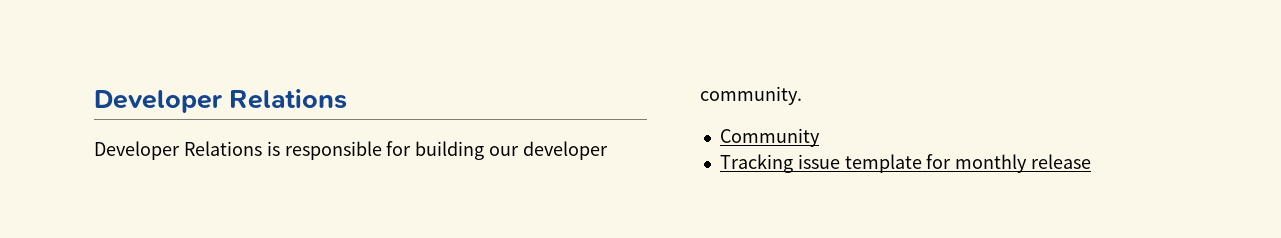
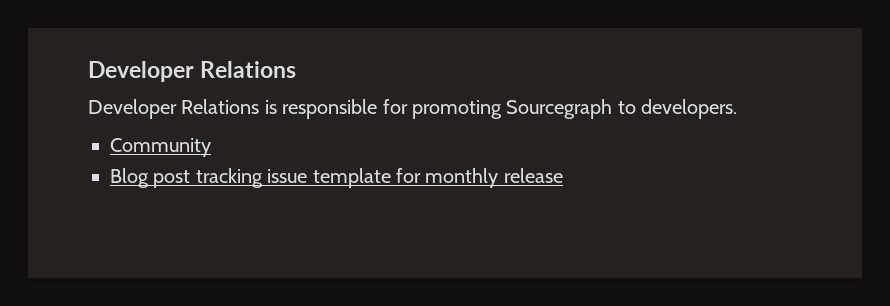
- Developer Relations is responsible for building our developer community.
+ Developer Relations is responsible for promoting Sourcegraph to developers.
  Community
- Tracking issue template for monthly release
+ Blog post tracking issue template for monthly release

